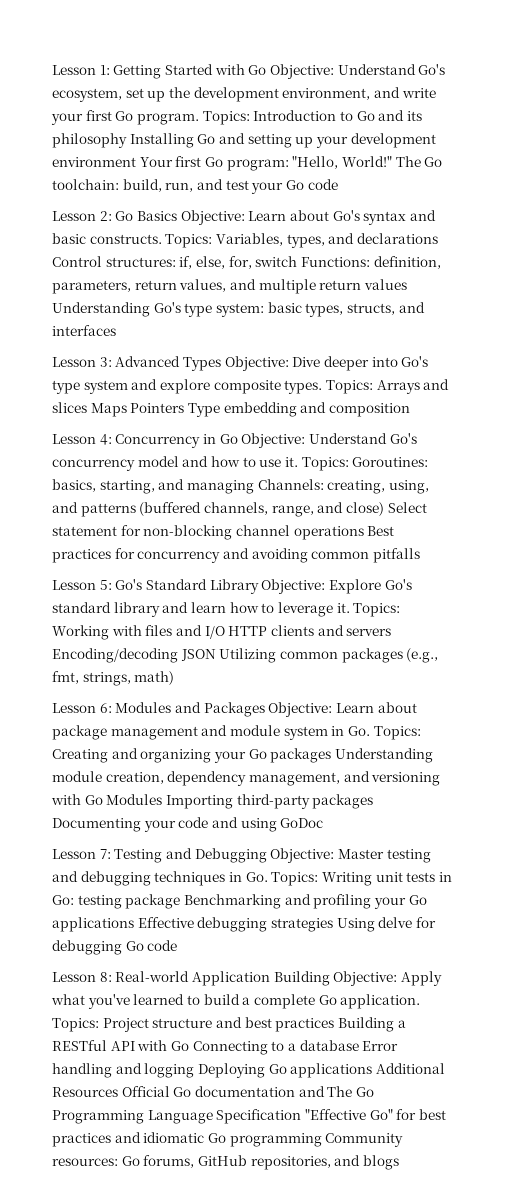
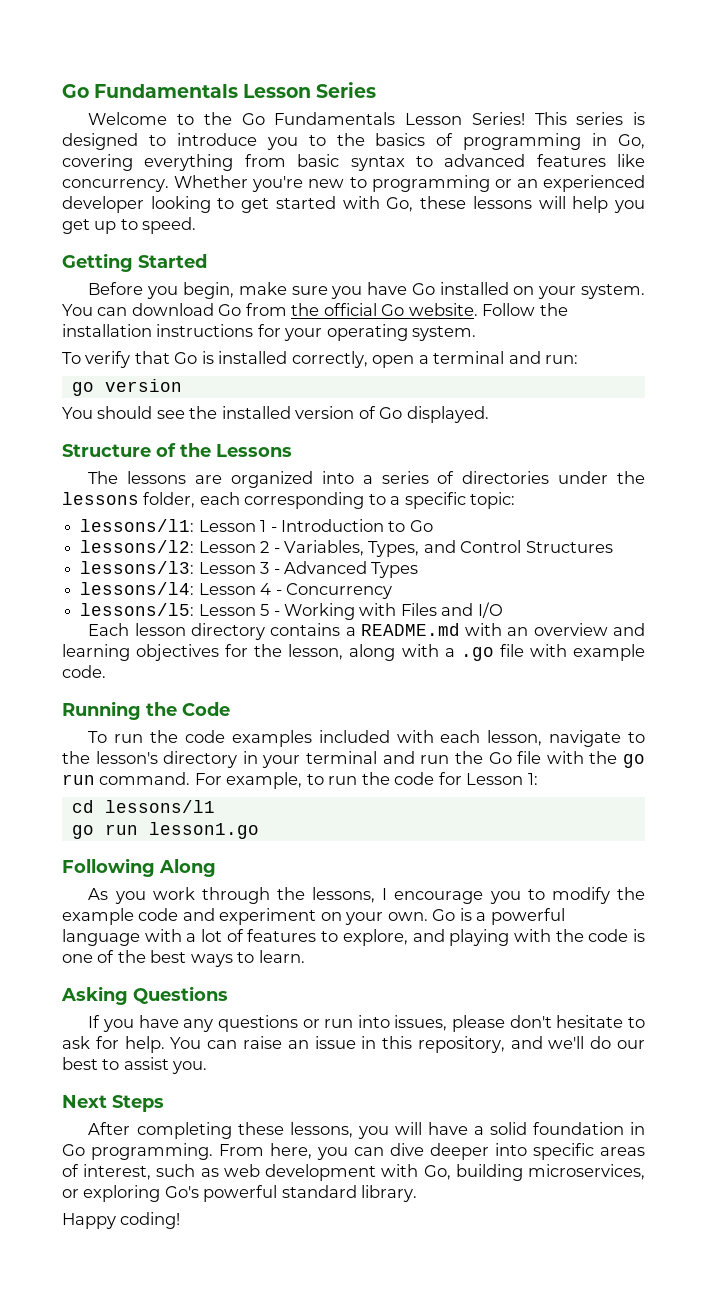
- Lesson 1: Getting Started with Go Objective: Understand Go's ecosystem, set up the development environment, and write your first Go program. Topics: Introduction to Go and its philosophy Installing Go and setting up your development environment Your first Go program: "Hello, World!" The Go toolchain: build, run, and test your Go code
- Lesson 2: Go Basics Objective: Learn about Go's syntax and basic constructs. Topics: Variables, types, and declarations Control structures: if, else, for, switch Functions: definition, parameters, return values, and multiple return values Understanding Go's type system: basic types, structs, and interfaces
- Lesson 3: Advanced Types Objective: Dive deeper into Go's type system and explore composite types. Topics: Arrays and slices Maps Pointers Type embedding and composition
- Lesson 4: Concurrency in Go Objective: Understand Go's concurrency model and how to use it. Topics: Goroutines: basics, starting, and managing Channels: creating, using, and patterns (buffered channels, range, and close) Select statement for non-blocking channel operations Best practices for concurrency and avoiding common pitfalls
- Lesson 5: Go's Standard Library Objective: Explore Go's standard library and learn how to leverage it. Topics: Working with files and I/O HTTP clients and servers Encoding/decoding JSON Utilizing common packages (e.g., fmt, strings, math)
- Lesson 6: Modules and Packages Objective: Learn about package management and module system in Go. Topics: Creating and organizing your Go packages Understanding module creation, dependency management, and versioning with Go Modules Importing third-party packages Documenting your code and using GoDoc
- Lesson 7: Testing and Debugging Objective: Master testing and debugging techniques in Go. Topics: Writing unit tests in Go: testing package Benchmarking and profiling your Go applications Effective debugging strategies Using delve for debugging Go code
- Lesson 8: Real-world Application Building Objective: Apply what you've learned to build a complete Go application. Topics: Project structure and best practices Building a RESTful API with Go Connecting to a database Error handling and logging Deploying Go applications Additional Resources Official Go documentation and The Go Programming Language Specification "Effective Go" for best practices and idiomatic Go programming Community resources: Go forums, GitHub repositories, and blogs
+ Go Fundamentals Lesson Series
+ Welcome to the Go Fundamentals Lesson Series! This series is designed to introduce you to the basics of programming in Go, covering everything from basic syntax to advanced features like concurrency. Whether you're new to programming or an experienced developer looking to get started with Go, these lessons will help you get up to speed.
+ Getting Started
+ Before you begin, make sure you have Go installed on your system. You can download Go from the official Go website. Follow the installation instructions for your operating system.
+ To verify that Go is installed correctly, open a terminal and run:
+ go version
+ You should see the installed version of Go displayed.
+ Structure of the Lessons
+ The lessons are organized into a series of directories under the lessons folder, each corresponding to a specific topic:
+ lessons/l1: Lesson 1 - Introduction to Go
+ lessons/l2: Lesson 2 - Variables, Types, and Control Structures
+ lessons/l3: Lesson 3 - Advanced Types
+ lessons/l4: Lesson 4 - Concurrency
+ lessons/l5: Lesson 5 - Working with Files and I/O
+ Each lesson directory contains a README.md with an overview and learning objectives for the lesson, along with a .go file with example code.
+ Running the Code
+ To run the code examples included with each lesson, navigate to the lesson's directory in your terminal and run the Go file with the go run command. For example, to run the code for Lesson 1:
+ cd lessons/l1
+ go run lesson1.go
+ Following Along
+ As you work through the lessons, I encourage you to modify the example code and experiment on your own. Go is a powerful language with a lot of features to explore, and playing with the code is one of the best ways to learn.
+ Asking Questions
+ If you have any questions or run into issues, please don't hesitate to ask for help. You can raise an issue in this repository, and we'll do our best to assist you.
+ Next Steps
+ After completing these lessons, you will have a solid foundation in Go programming. From here, you can dive deeper into specific areas of interest, such as web development with Go, building microservices, or exploring Go's powerful standard library.
+ Happy coding!

